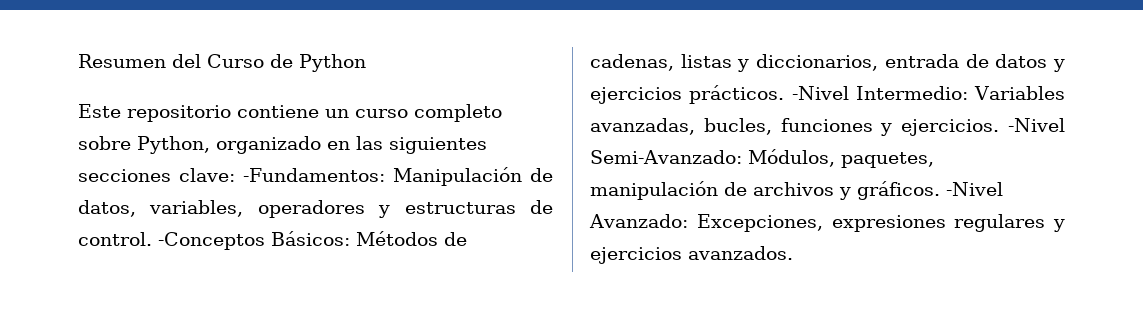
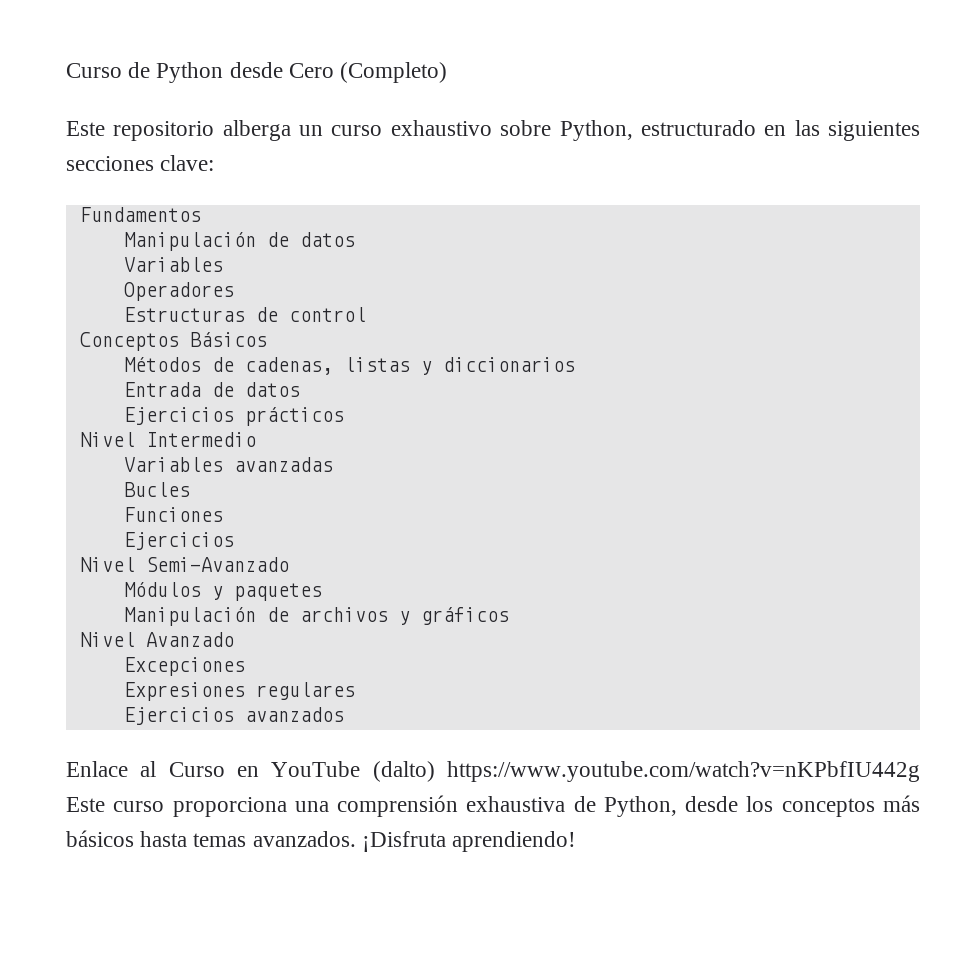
- Resumen del Curso de Python
+ Curso de Python desde Cero (Completo)
- Este repositorio contiene un curso completo sobre Python, organizado en las siguientes secciones clave: -Fundamentos: Manipulación de datos, variables, operadores y estructuras de control. -Conceptos Básicos: Métodos de cadenas, listas y diccionarios, entrada de datos y ejercicios prácticos. -Nivel Intermedio: Variables avanzadas, bucles, funciones y ejercicios. -Nivel Semi-Avanzado: Módulos, paquetes, manipulación de archivos y gráficos. -Nivel Avanzado: Excepciones, expresiones regulares y ejercicios avanzados.
+ Este repositorio alberga un curso exhaustivo sobre Python, estructurado en las siguientes secciones clave:
+ Fundamentos
+ Manipulación de datos
+ Variables
+ Operadores
+ Estructuras de control
+ Conceptos Básicos
+ Métodos de cadenas, listas y diccionarios
+ Entrada de datos
+ Ejercicios prácticos
+ Nivel Intermedio
+ Variables avanzadas
+ Bucles
+ Funciones
+ Ejercicios
+ Nivel Semi-Avanzado
+ Módulos y paquetes
+ Manipulación de archivos y gráficos
+ Nivel Avanzado
+ Excepciones
+ Expresiones regulares
+ Ejercicios avanzados
+ Enlace al Curso en YouTube (dalto) https://www.youtube.com/watch?v=nKPbfIU442g Este curso proporciona una comprensión exhaustiva de Python, desde los conceptos más básicos hasta temas avanzados. ¡Disfruta aprendiendo!

